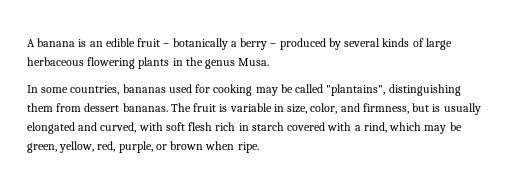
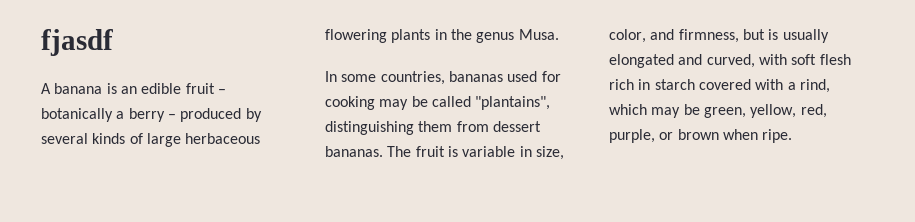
+ fjasdf

